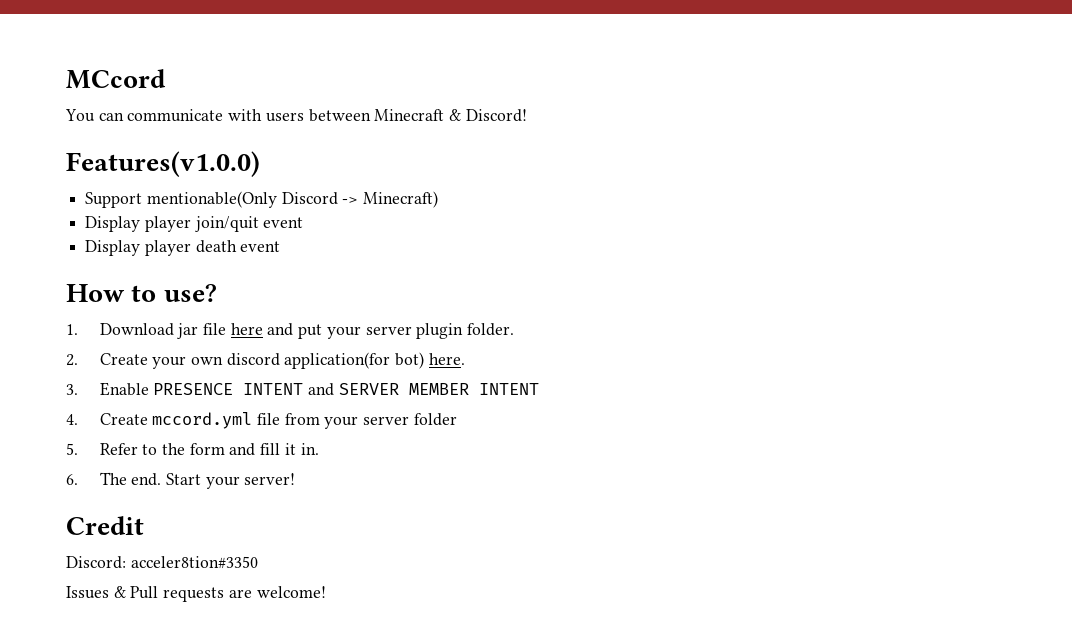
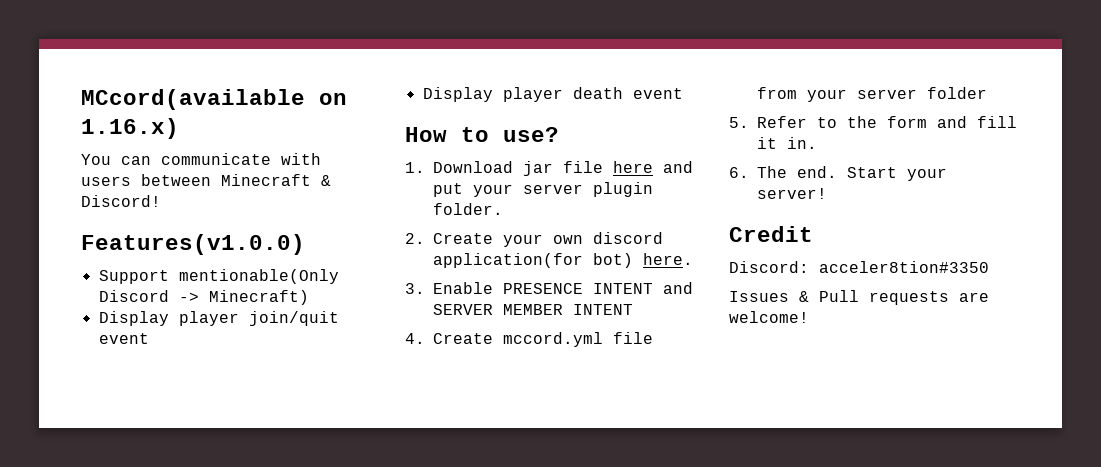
- MCcord
+ MCcord(available on 1.16.x)

